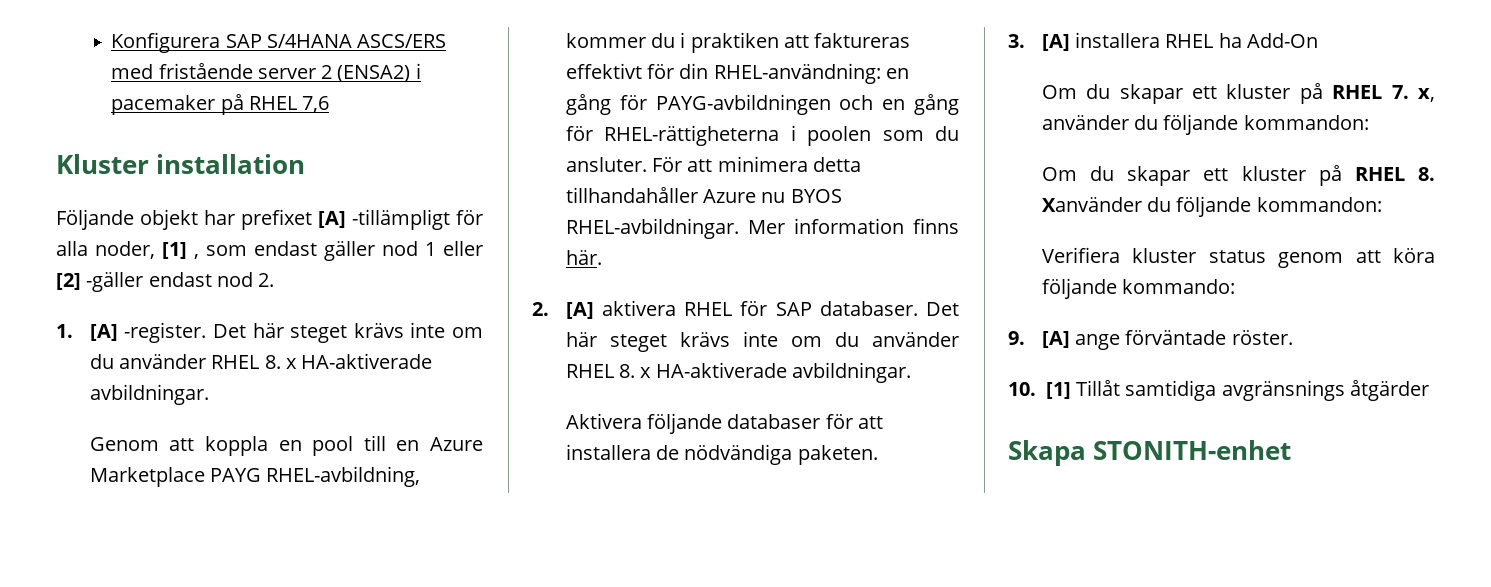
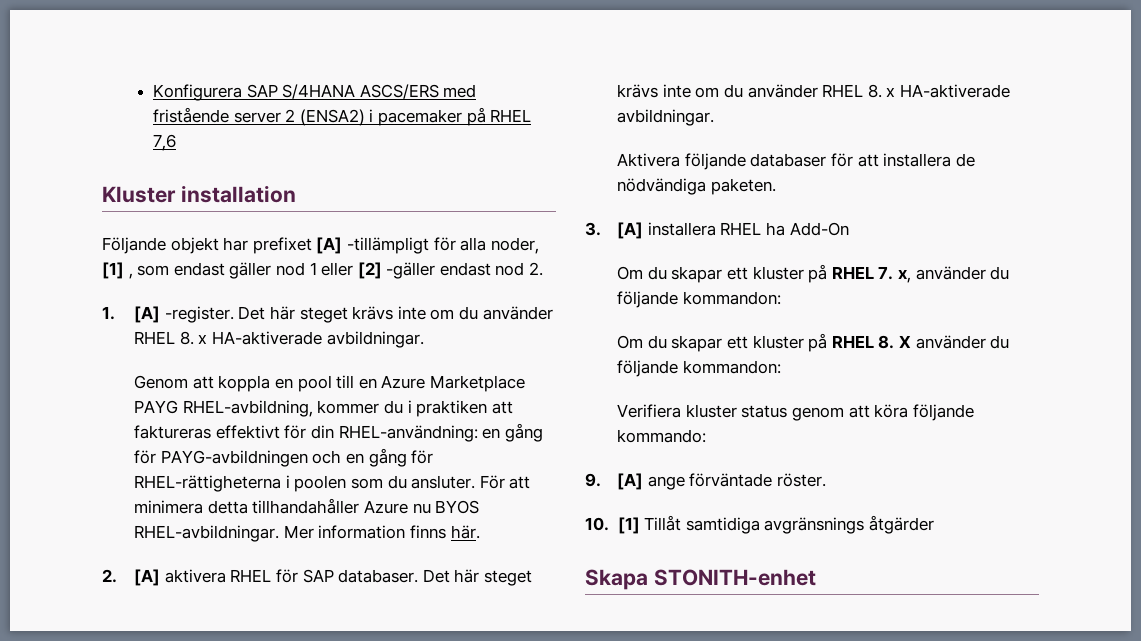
- Om du skapar ett kluster på RHEL 8. Xanvänder du följande kommandon:
+ Om du skapar ett kluster på RHEL 8. X använder du följande kommandon:

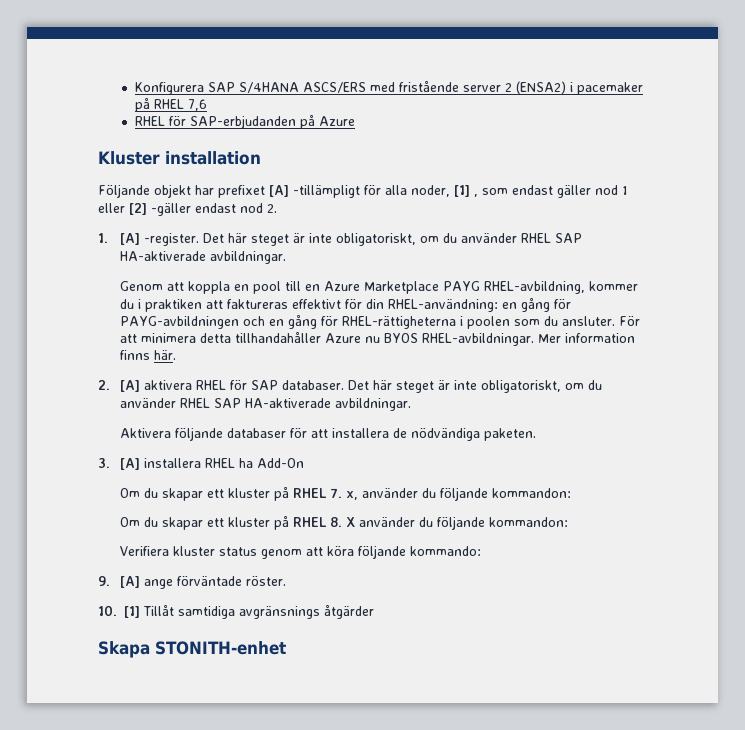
+ RHEL för SAP-erbjudanden på Azure
- 1. [A] -register. Det här steget krävs inte om du använder RHEL 8. x HA-aktiverade avbildningar.
+ 1. [A] -register. Det här steget är inte obligatoriskt, om du använder RHEL SAP HA-aktiverade avbildningar.
- 2. [A] aktivera RHEL för SAP databaser. Det här steget krävs inte om du använder RHEL 8. x HA-aktiverade avbildningar.
+ 2. [A] aktivera RHEL för SAP databaser. Det här steget är inte obligatoriskt, om du använder RHEL SAP HA-aktiverade avbildningar.

